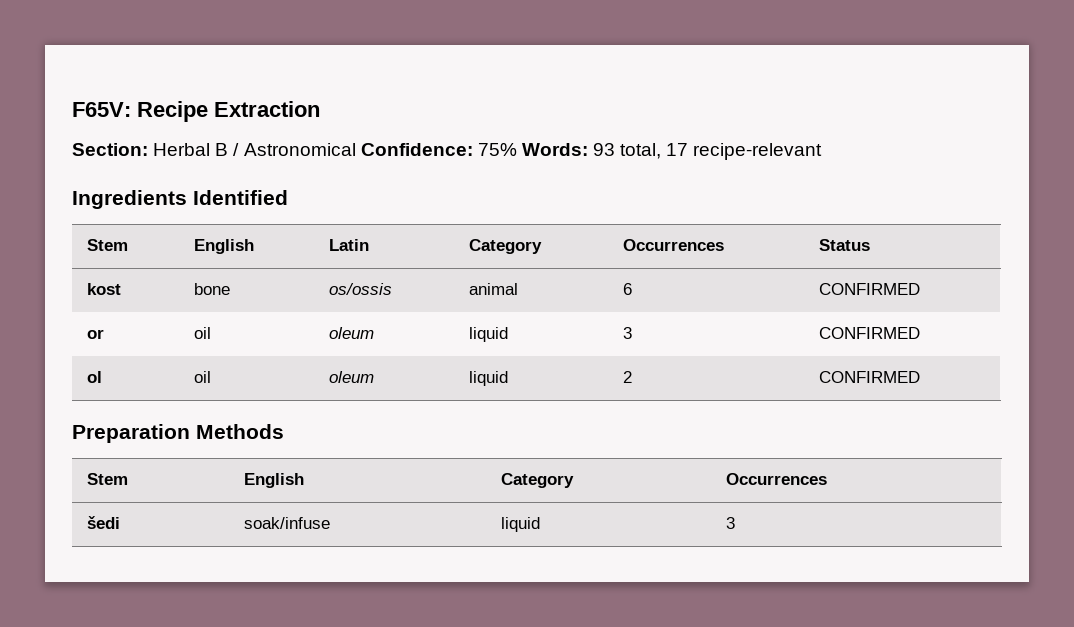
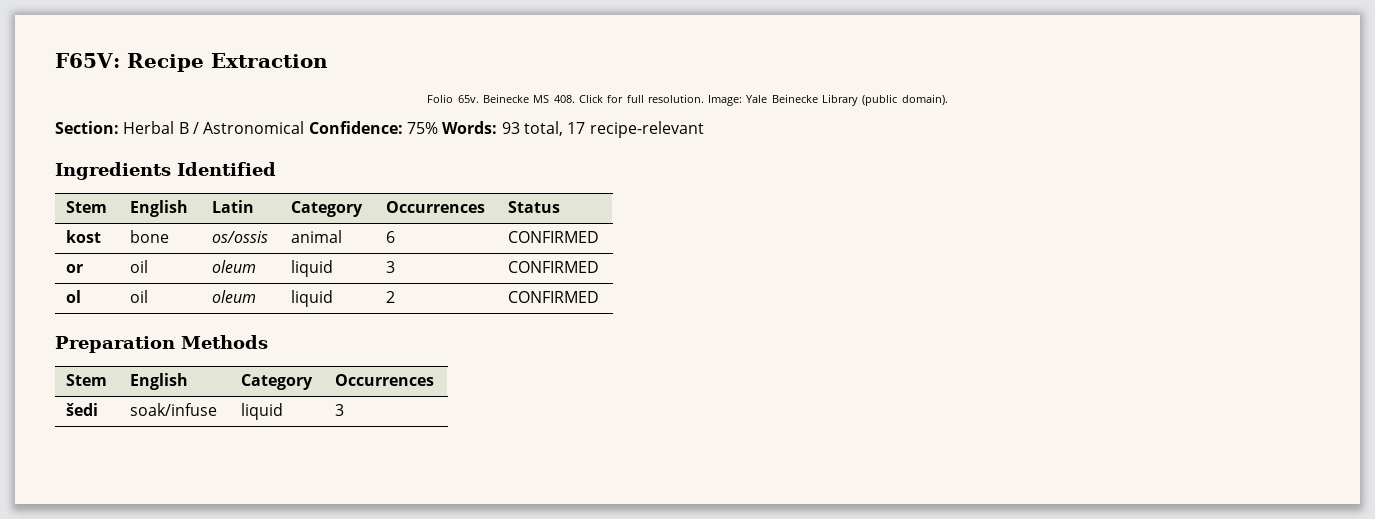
+ Folio 65v. Beinecke MS 408. Click for full resolution. Image: Yale Beinecke Library (public domain).

